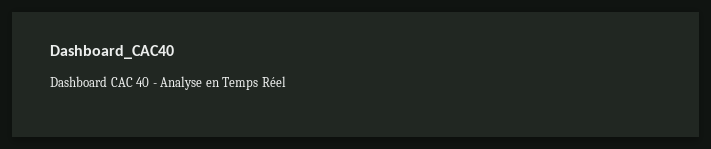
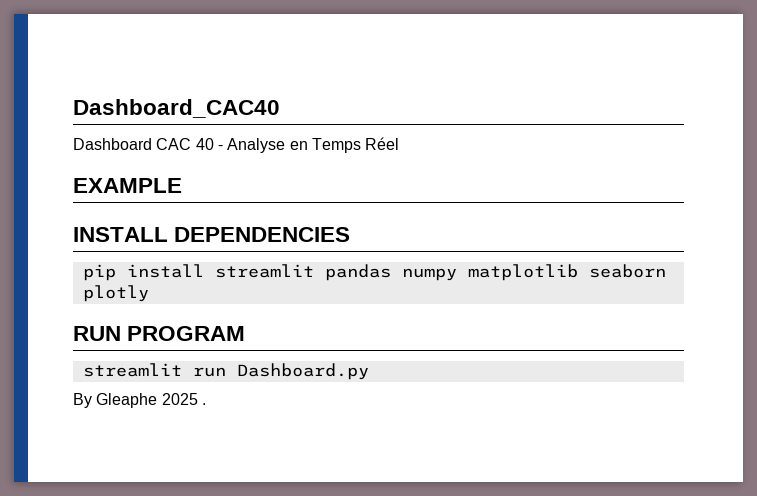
+ EXAMPLE
+ INSTALL DEPENDENCIES
+ pip install streamlit pandas numpy matplotlib seaborn plotly
+ RUN PROGRAM
+ streamlit run Dashboard.py
+ By Gleaphe 2025 .

